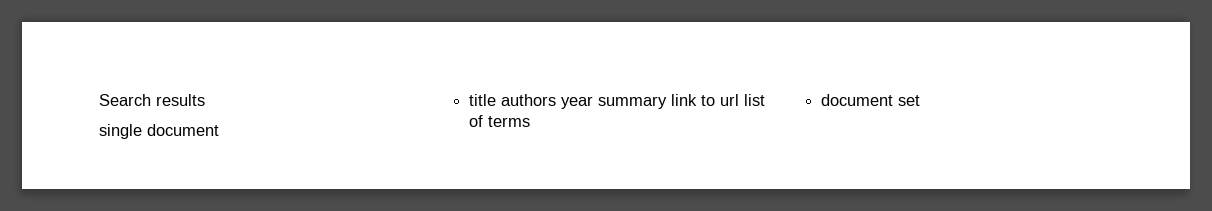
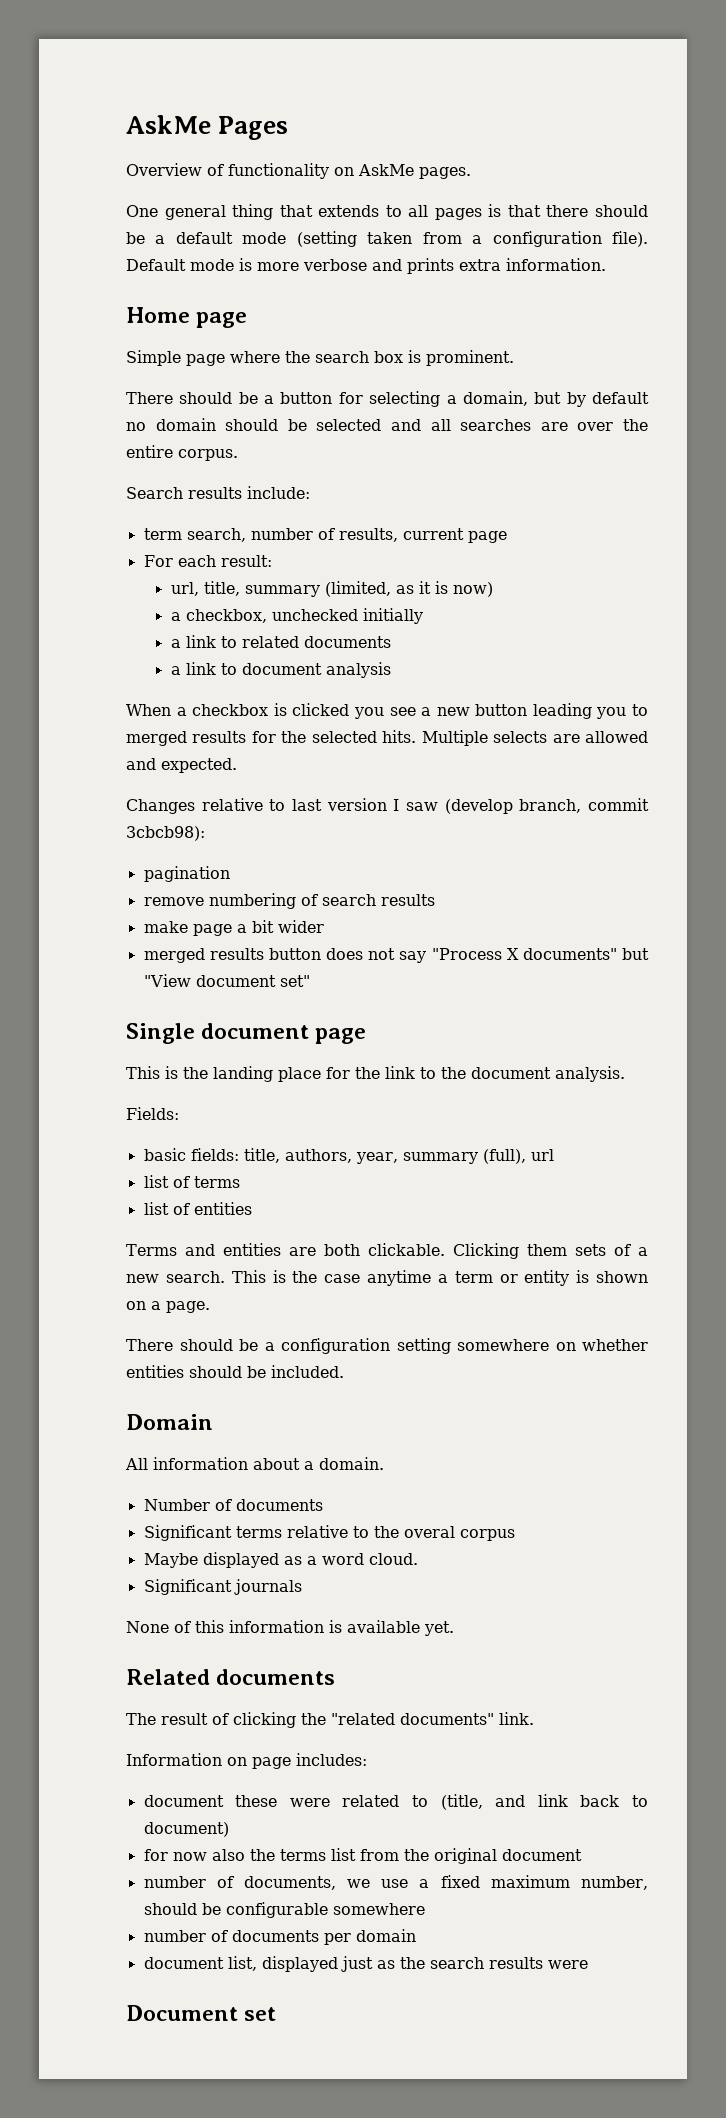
- Search results
- single document
- title authors year summary link to url list of terms
+ AskMe Pages
+ Overview of functionality on AskMe pages.
+ One general thing that extends to all pages is that there should be a default mode (setting taken from a configuration file). Default mode is more verbose and prints extra information.
+ Home page
+ Simple page where the search box is prominent.
+ There should be a button for selecting a domain, but by default no domain should be selected and all searches are over the entire corpus.
+ Search results include:
+ term search, number of results, current page
+ For each result:
+ url, title, summary (limited, as it is now)
+ a checkbox, unchecked initially
+ a link to related documents
+ a link to document analysis
+ When a checkbox is clicked you see a new button leading you to merged results for the selected hits. Multiple selects are allowed and expected.
+ Changes relative to last version I saw (develop branch, commit 3cbcb98):
+ pagination
+ remove numbering of search results
+ make page a bit wider
+ merged results button does not say "Process X documents" but "View document set"
+ Single document page
+ This is the landing place for the link to the document analysis.
+ Fields:
+ basic fields: title, authors, year, summary (full), url
+ list of terms
- document set
+ list of entities
+ Terms and entities are both clickable. Clicking them sets of a new search. This is the case anytime a term or entity is shown on a page.
+ There should be a configuration setting somewhere on whether entities should be included.
+ Domain
+ All information about a domain.
+ Number of documents
+ Significant terms relative to the overal corpus
+ Maybe displayed as a word cloud.
+ Significant journals
+ None of this information is available yet.
+ Related documents
+ The result of clicking the "related documents" link.
+ Information on page includes:
+ document these were related to (title, and link back to document)
+ for now also the terms list from the original document
+ number of documents, we use a fixed maximum number, should be configurable somewhere
+ number of documents per domain
+ document list, displayed just as the search results were
+ Document set

